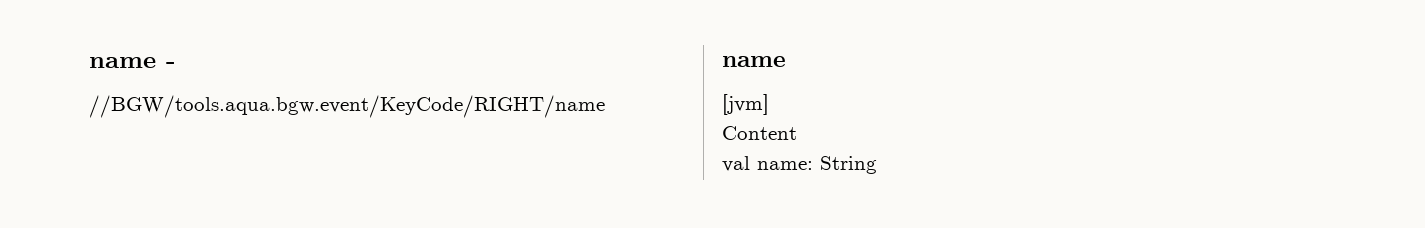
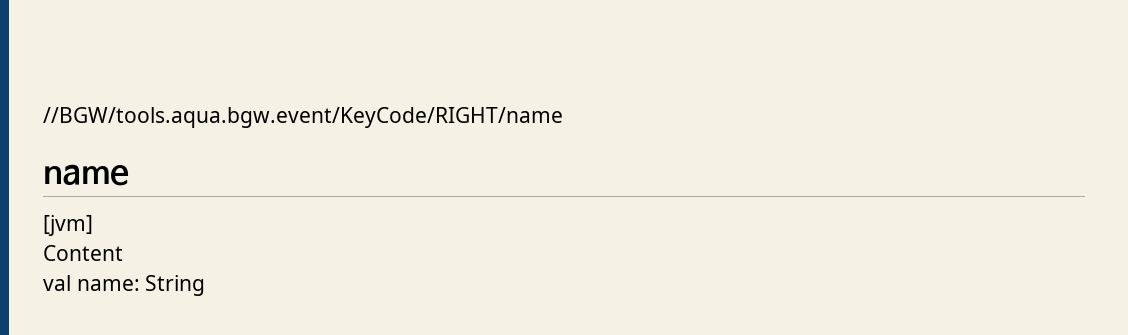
- name -

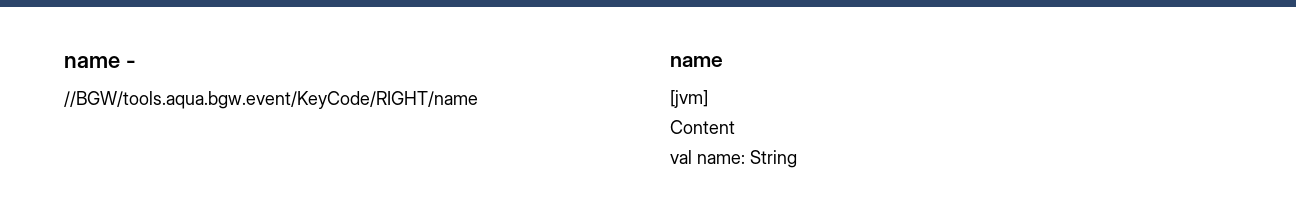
+ name -

